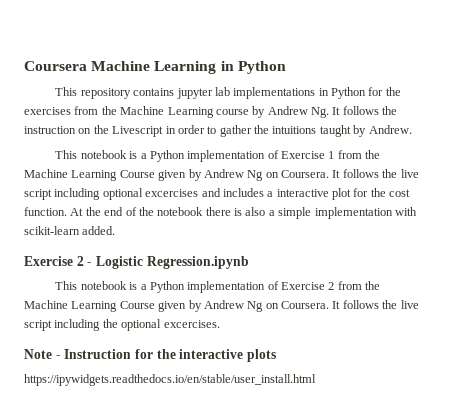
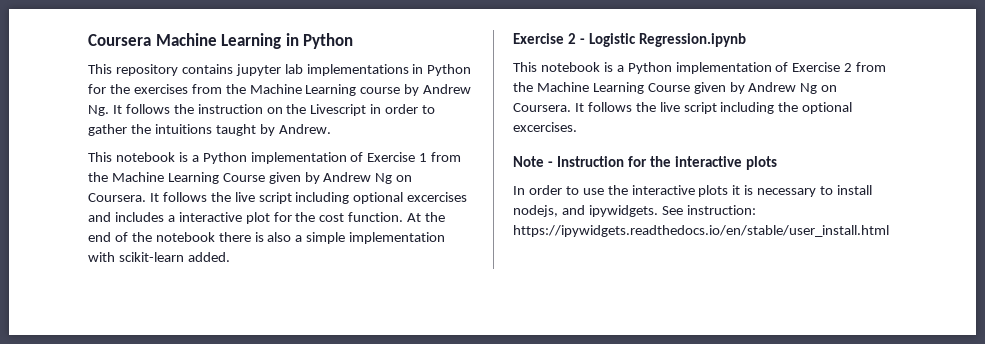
- https://ipywidgets.readthedocs.io/en/stable/user_install.html
+ In order to use the interactive plots it is necessary to install nodejs, and ipywidgets. See instruction: https://ipywidgets.readthedocs.io/en/stable/user_install.html

